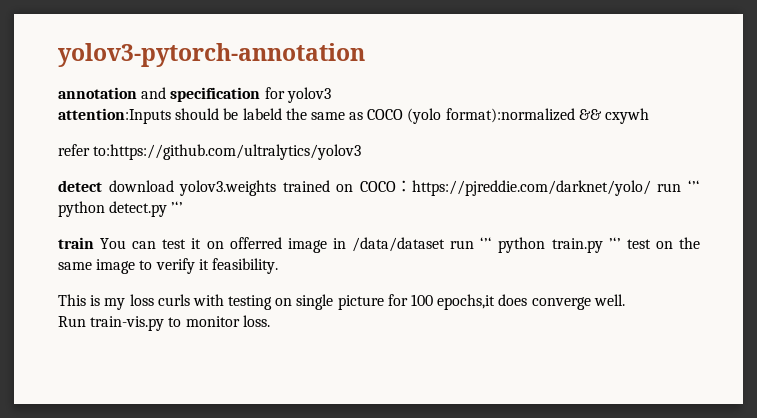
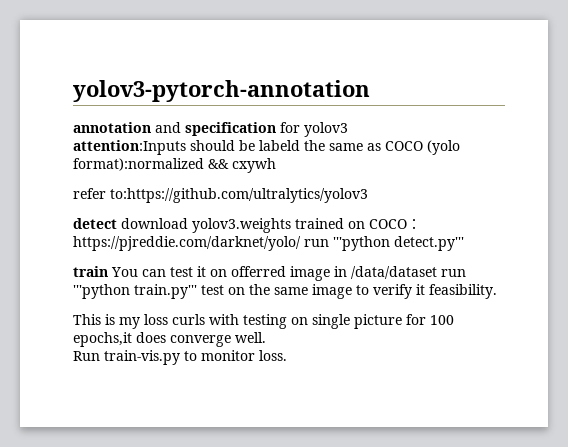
- detect download yolov3.weights trained on COCO：https://pjreddie.com/darknet/yolo/ run ‘’‘ python detect.py ’‘’
+ detect download yolov3.weights trained on COCO：https://pjreddie.com/darknet/yolo/ run '''python detect.py'''
- train You can test it on offerred image in /data/dataset run ‘’‘ python train.py ’‘’ test on the same image to verify it feasibility.
+ train You can test it on offerred image in /data/dataset run '''python train.py''' test on the same image to verify it feasibility.

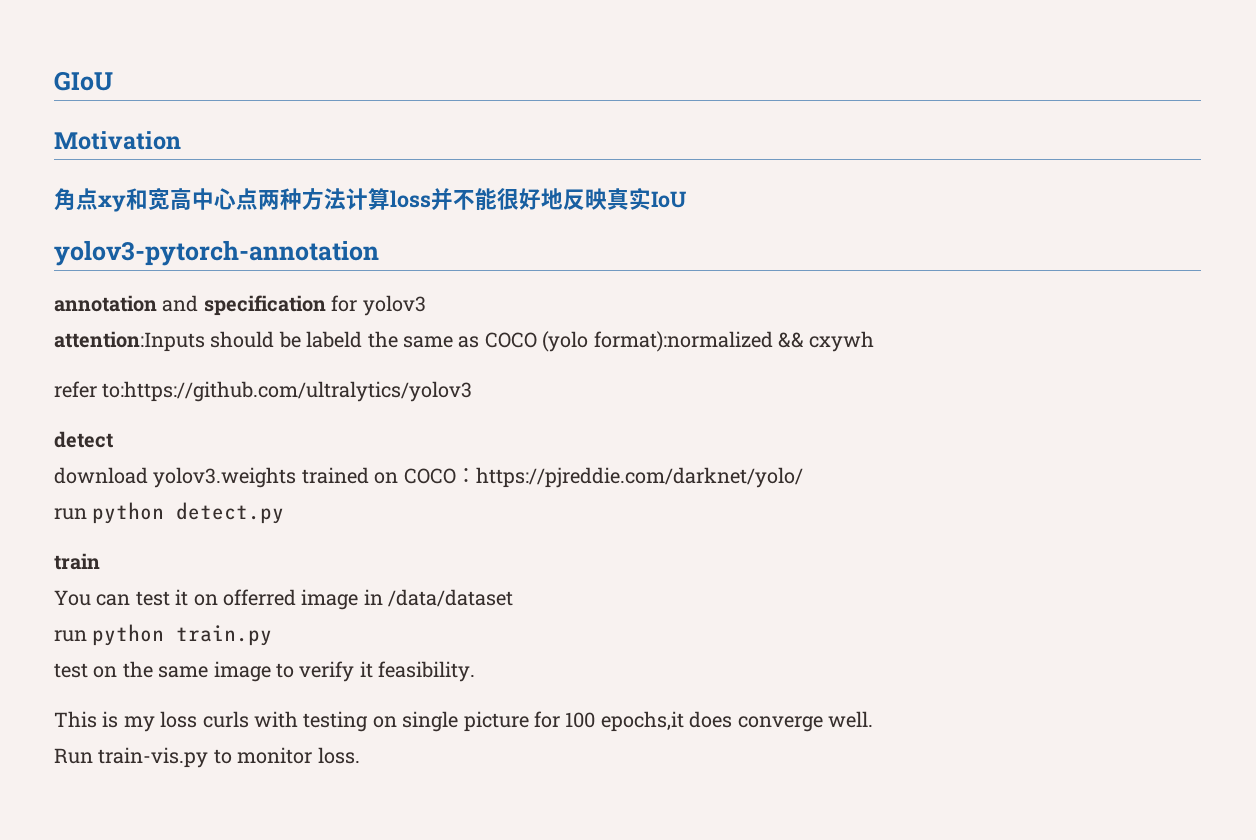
+ GIoU
+ Motivation
+ 角点xy和宽高中心点两种方法计算loss并不能很好地反映真实IoU
- detect download yolov3.weights trained on COCO：https://pjreddie.com/darknet/yolo/ run '''python detect.py'''
+ detect
+ download yolov3.weights trained on COCO：https://pjreddie.com/darknet/yolo/
+ run python detect.py
- train You can test it on offerred image in /data/dataset run '''python train.py''' test on the same image to verify it feasibility.
+ train
+ You can test it on offerred image in /data/dataset
+ run python train.py
+ test on the same image to verify it feasibility.

